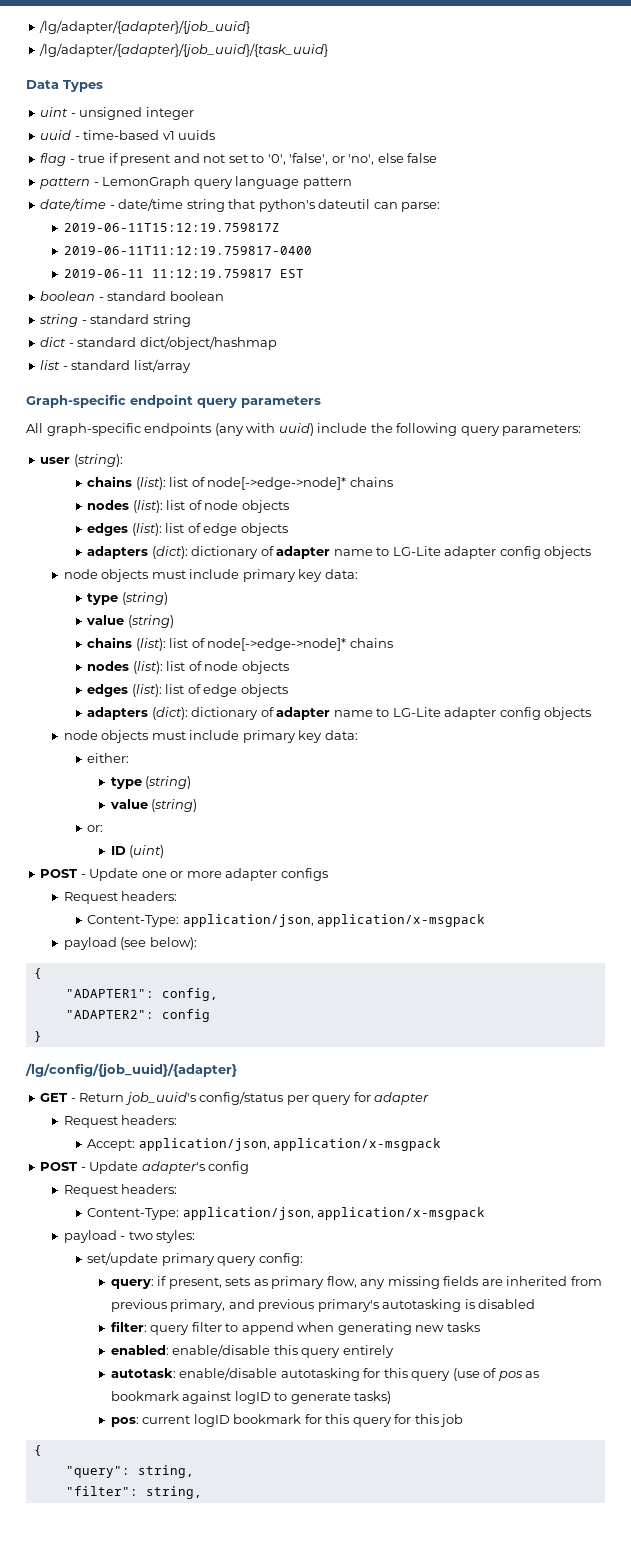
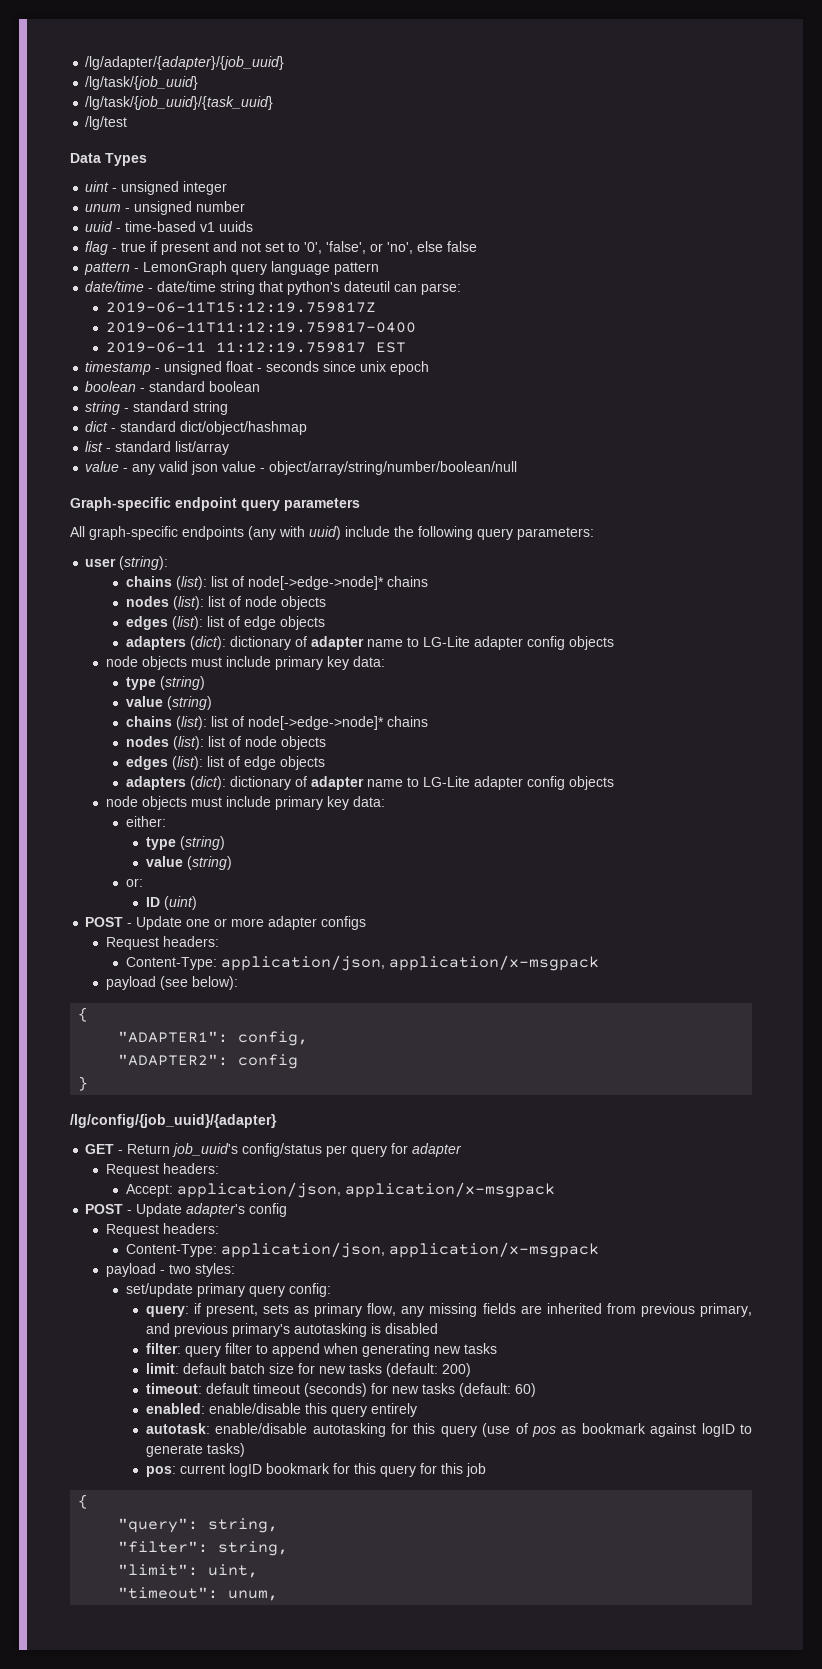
- /lg/adapter/{adapter}/{job_uuid}/{task_uuid}
+ /lg/task/{job_uuid}
+ /lg/task/{job_uuid}/{task_uuid}
+ /lg/test
+ unum - unsigned number
+ timestamp - unsigned float - seconds since unix epoch
+ value - any valid json value - object/array/string/number/boolean/null
+ limit: default batch size for new tasks (default: 200)
+ timeout: default timeout (seconds) for new tasks (default: 60)
+ "limit": uint,
+ "timeout": unum,

